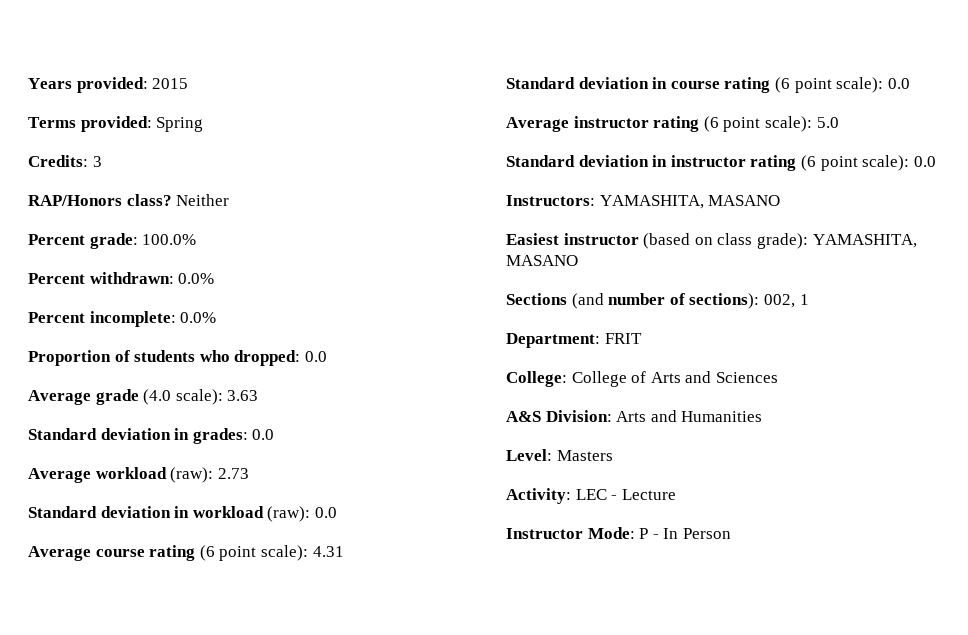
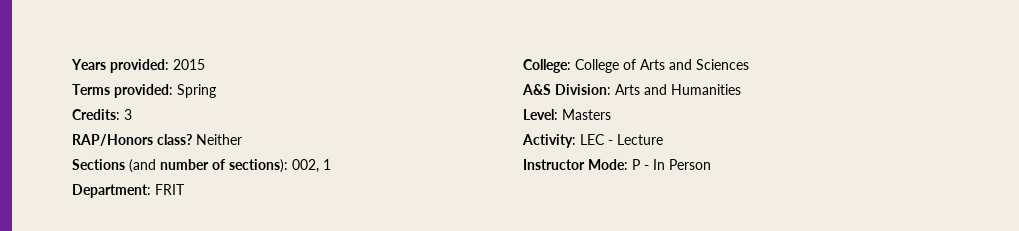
- Percent grade: 100.0%
- Percent withdrawn: 0.0%
- Percent incomplete: 0.0%
- Proportion of students who dropped: 0.0
- Average grade (4.0 scale): 3.63
- Standard deviation in grades: 0.0
- Average workload (raw): 2.73
- Standard deviation in workload (raw): 0.0
- Average course rating (6 point scale): 4.31
- Standard deviation in course rating (6 point scale): 0.0
- Average instructor rating (6 point scale): 5.0
- Standard deviation in instructor rating (6 point scale): 0.0
- Instructors: YAMASHITA, MASANO
- Easiest instructor (based on class grade): YAMASHITA, MASANO

